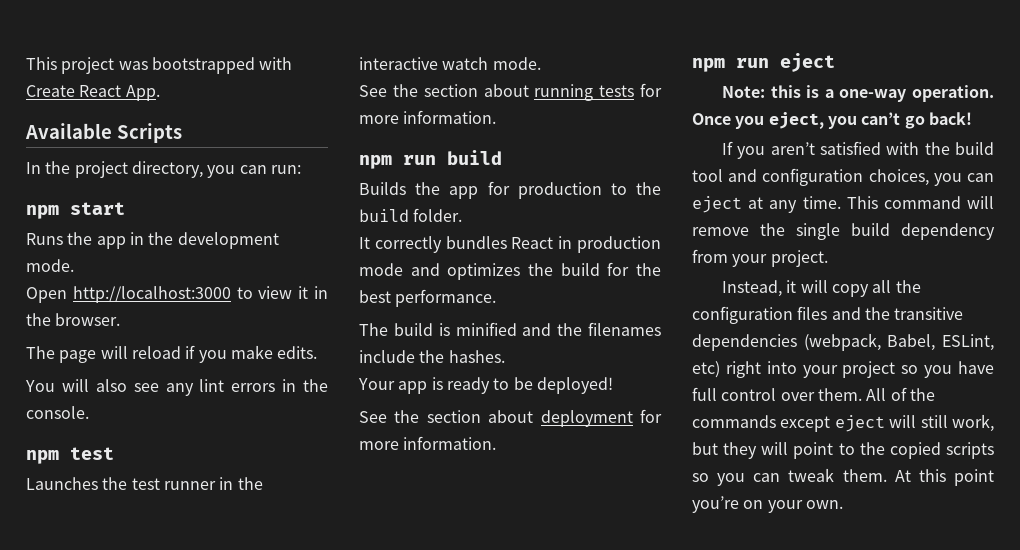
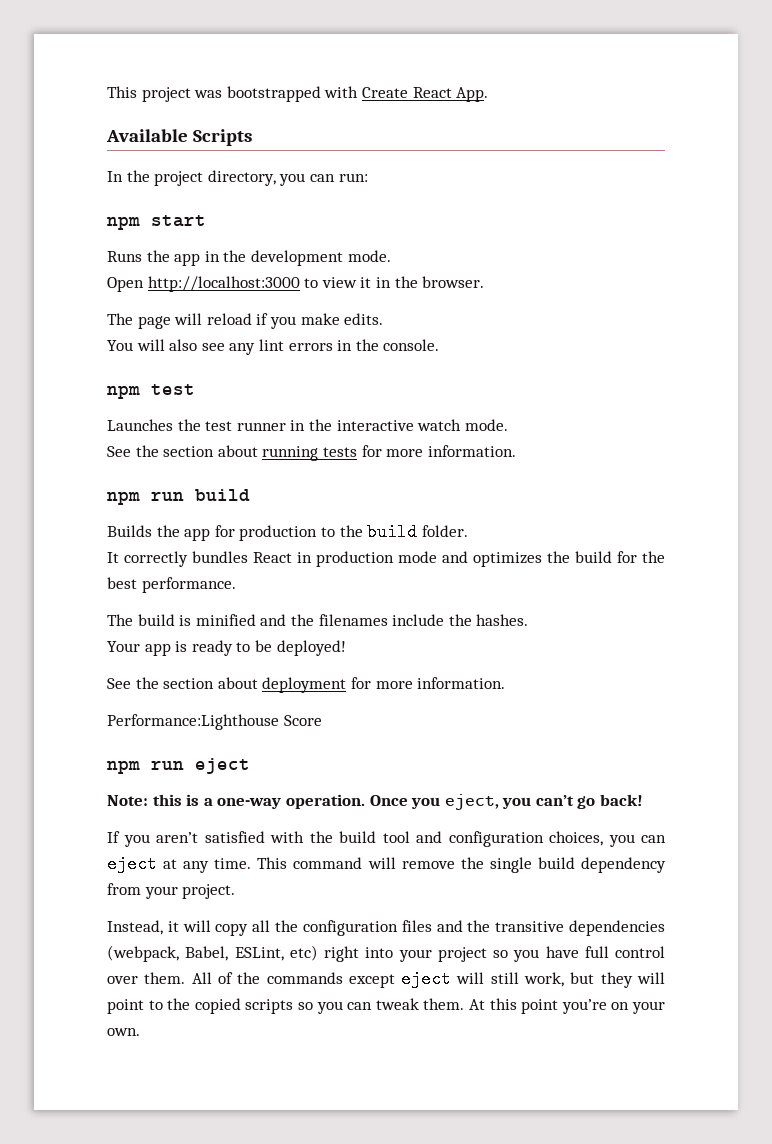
+ Performance:Lighthouse Score

